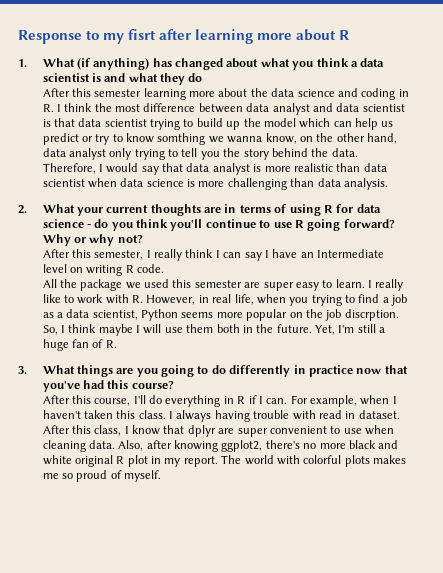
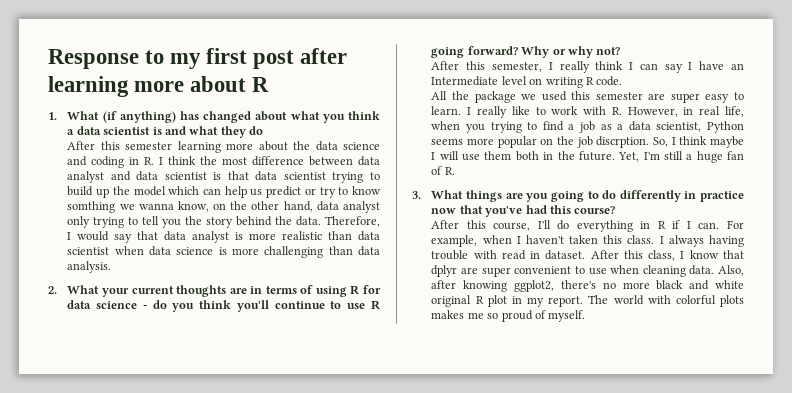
- Response to my fisrt after learning more about R
+ Response to my first post after learning more about R

